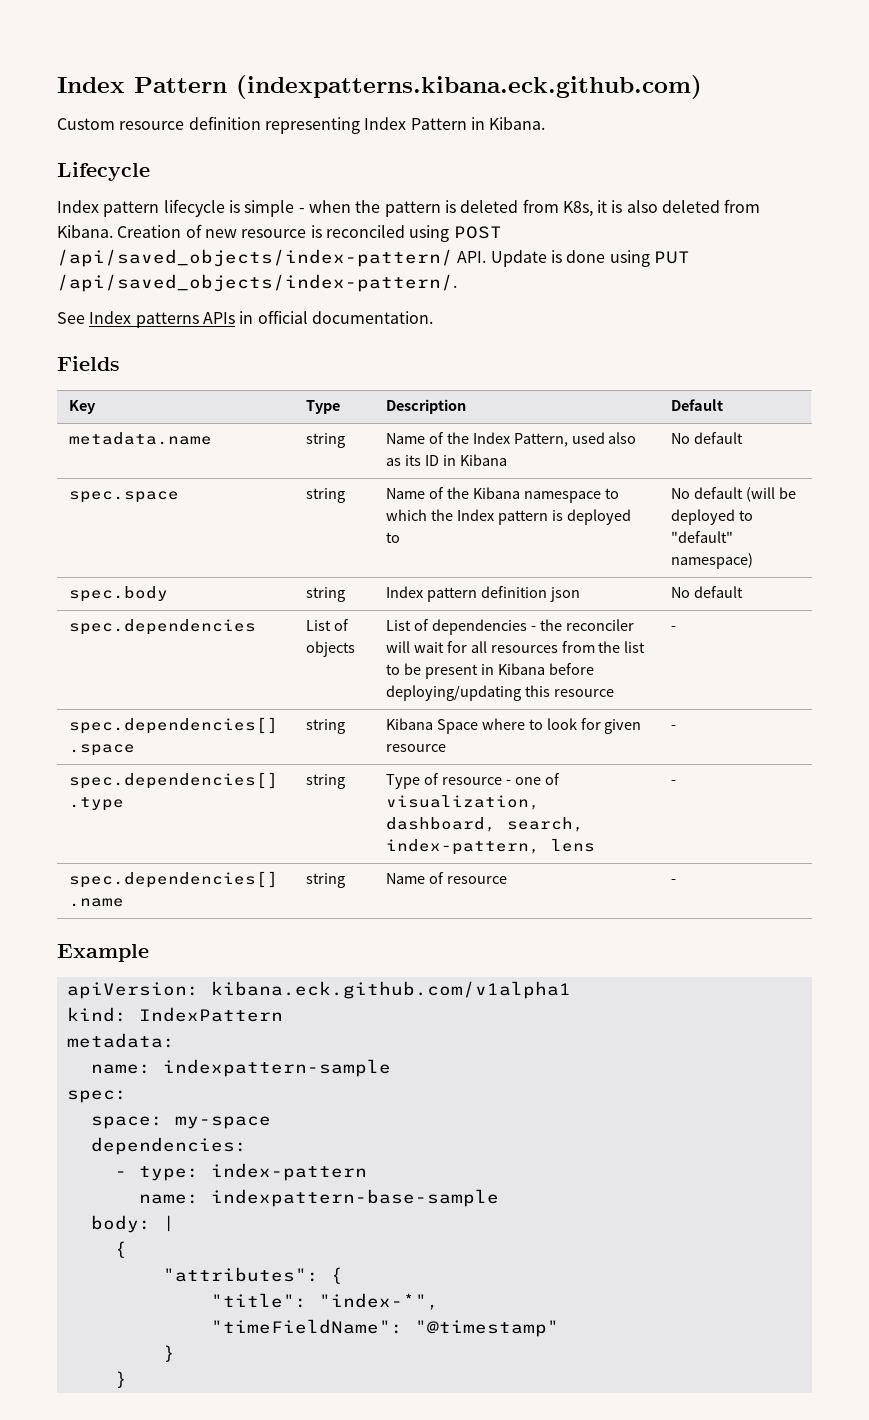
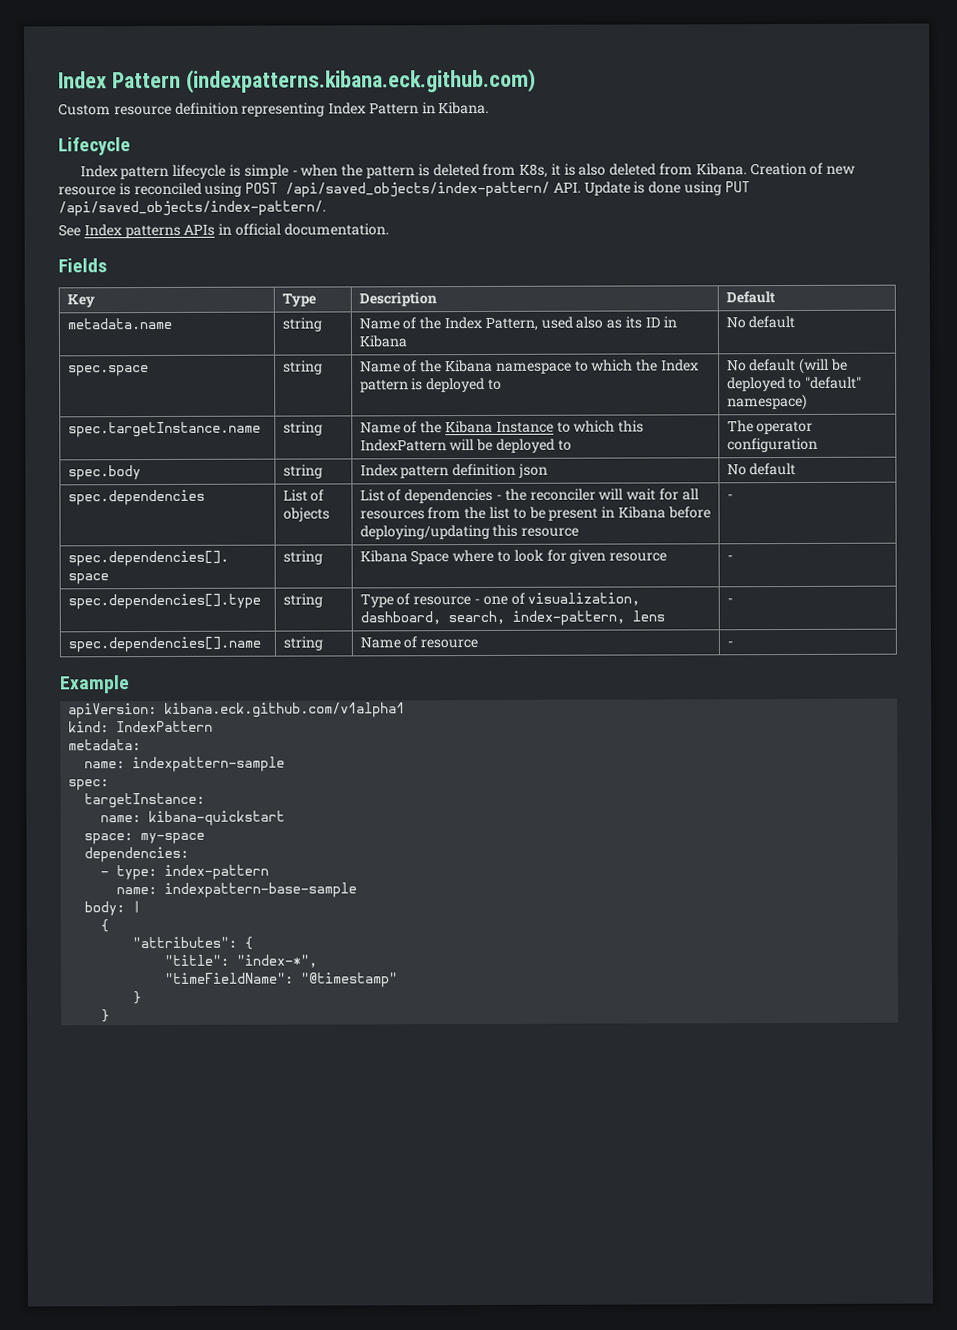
+ spec.targetInstance.name | string | Name of the Kibana Instance to which this IndexPattern will be deployed to | The operator configuration
+ targetInstance:
+ name: kibana-quickstart

